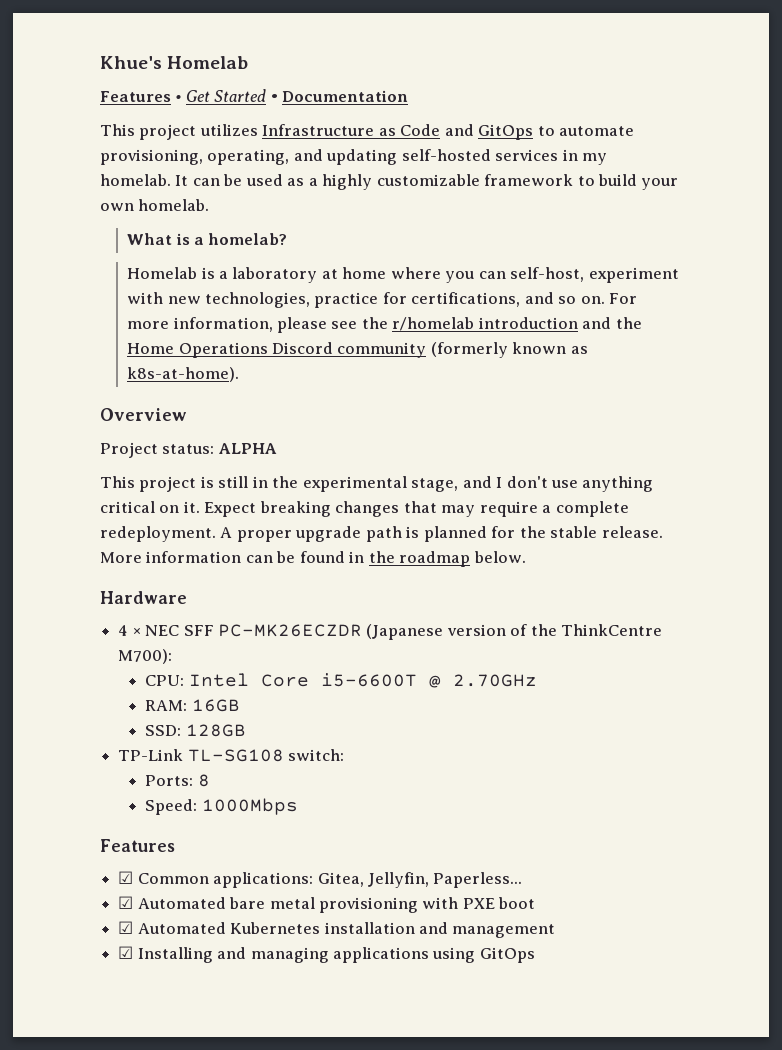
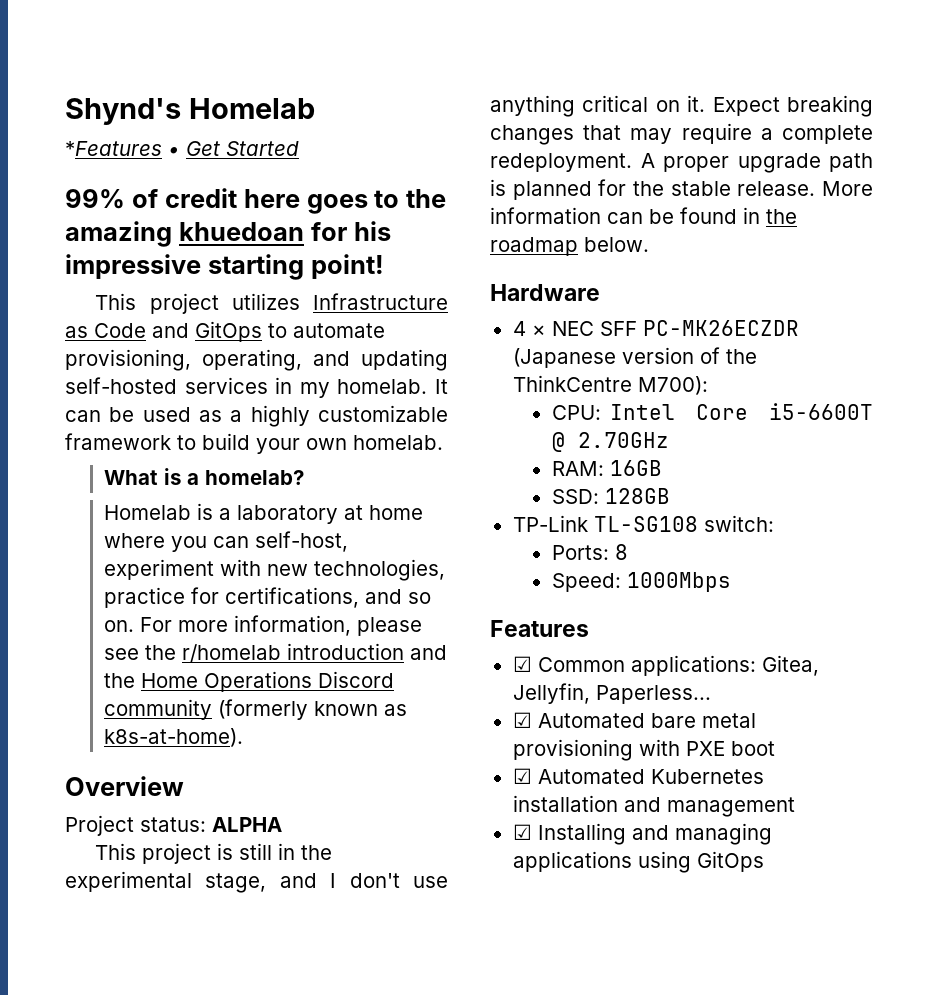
- Khue's Homelab
+ Shynd's Homelab
- Features • Get Started • Documentation
+ *Features • Get Started
+ 99% of credit here goes to the amazing khuedoan for his impressive starting point!

